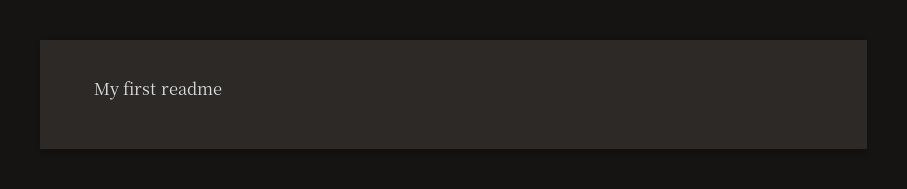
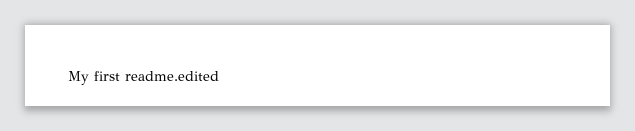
- My first readme
+ My first readme.edited

